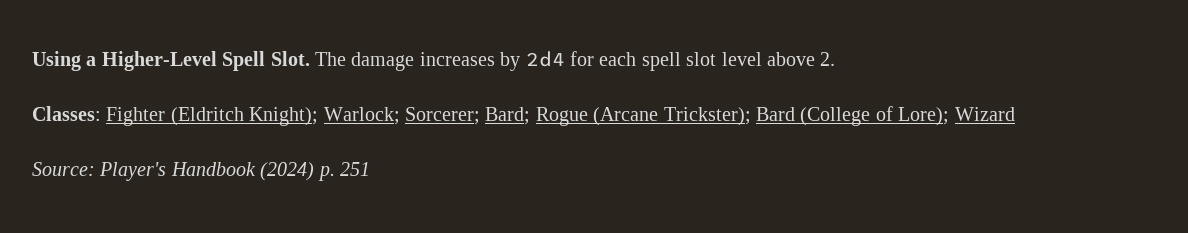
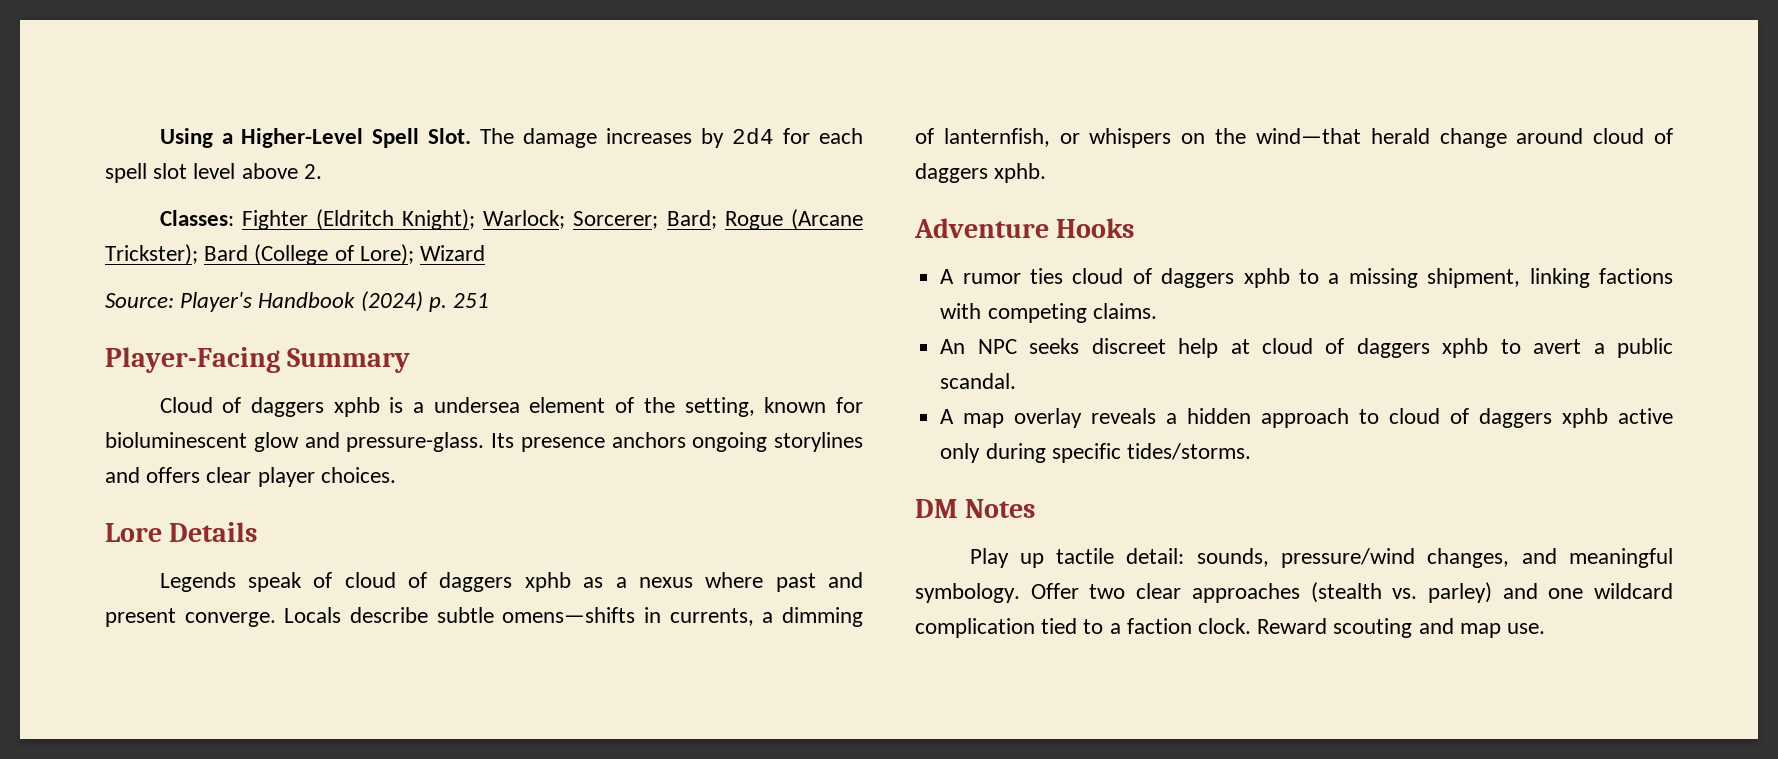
+ Player-Facing Summary
+ Cloud of daggers xphb is a undersea element of the setting, known for bioluminescent glow and pressure-glass. Its presence anchors ongoing storylines and offers clear player choices.
+ Lore Details
+ Legends speak of cloud of daggers xphb as a nexus where past and present converge. Locals describe subtle omens—shifts in currents, a dimming of lanternfish, or whispers on the wind—that herald change around cloud of daggers xphb.
+ Adventure Hooks
+ A rumor ties cloud of daggers xphb to a missing shipment, linking factions with competing claims.
+ An NPC seeks discreet help at cloud of daggers xphb to avert a public scandal.
+ A map overlay reveals a hidden approach to cloud of daggers xphb active only during specific tides/storms.
+ DM Notes
+ Play up tactile detail: sounds, pressure/wind changes, and meaningful symbology. Offer two clear approaches (stealth vs. parley) and one wildcard complication tied to a faction clock. Reward scouting and map use.

